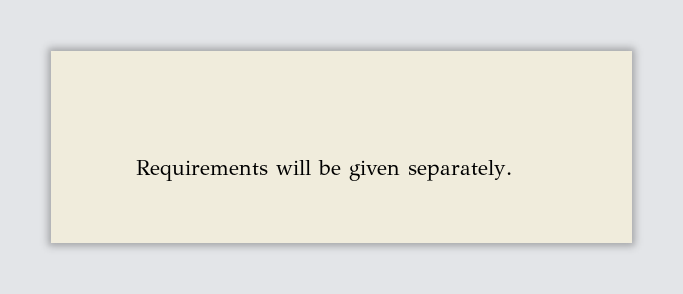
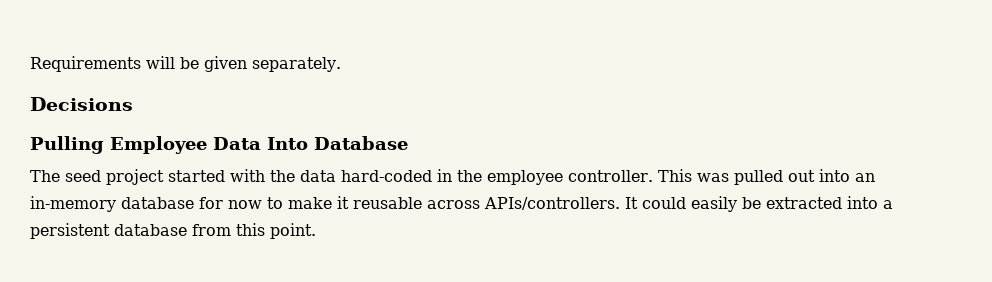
+ Decisions
+ Pulling Employee Data Into Database
+ The seed project started with the data hard-coded in the employee controller. This was pulled out into an in-memory database for now to make it reusable across APIs/controllers. It could easily be extracted into a persistent database from this point.

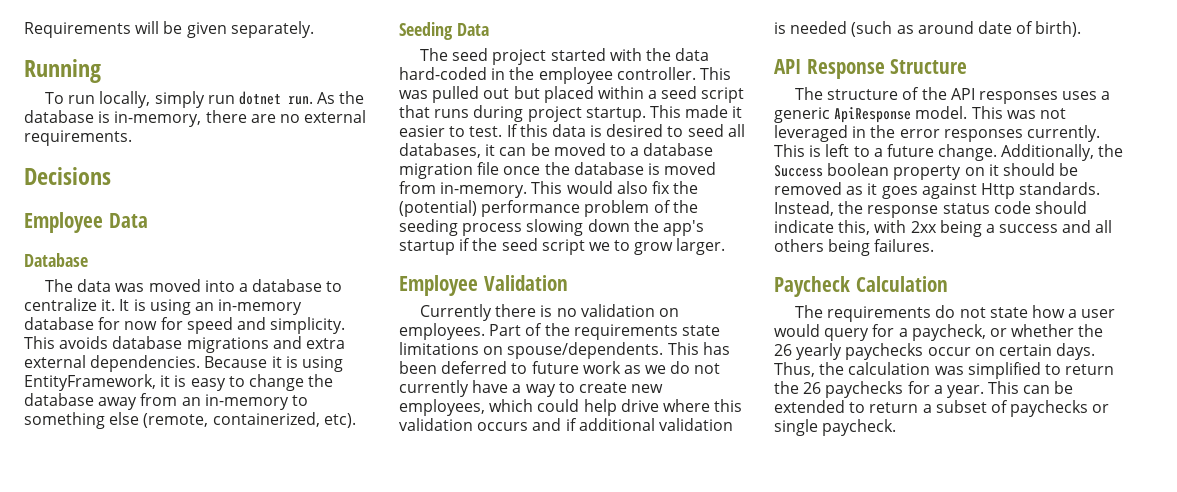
+ Running
+ To run locally, simply run dotnet run. As the database is in-memory, there are no external requirements.
- Pulling Employee Data Into Database
+ Employee Data
+ Database
+ The data was moved into a database to centralize it. It is using an in-memory database for now for speed and simplicity. This avoids database migrations and extra external dependencies. Because it is using EntityFramework, it is easy to change the database away from an in-memory to something else (remote, containerized, etc).
+ Seeding Data
- This was pulled out into an in-memory database for now to make it reusable across APIs/controllers. It could easily be extracted into a persistent database from this point.
+ This was pulled out but placed within a seed script that runs during project startup. This made it easier to test. If this data is desired to seed all databases, it can be moved to a database migration file once the database is moved from in-memory. This would also fix the (potential) performance problem of the seeding process slowing down the app's startup if the seed script we to grow larger.
+ Employee Validation
+ Currently there is no validation on employees. Part of the requirements state limitations on spouse/dependents. This has been deferred to future work as we do not currently have a way to create new employees, which could help drive where this validation occurs and if additional validation is needed (such as around date of birth).
+ API Response Structure
+ The structure of the API responses uses a generic ApiResponse model. This was not leveraged in the error responses currently. This is left to a future change. Additionally, the Success boolean property on it should be removed as it goes against Http standards. Instead, the response status code should indicate this, with 2xx being a success and all others being failures.
+ Paycheck Calculation
+ The requirements do not state how a user would query for a paycheck, or whether the 26 yearly paychecks occur on certain days. Thus, the calculation was simplified to return the 26 paychecks for a year. This can be extended to return a subset of paychecks or single paycheck.

